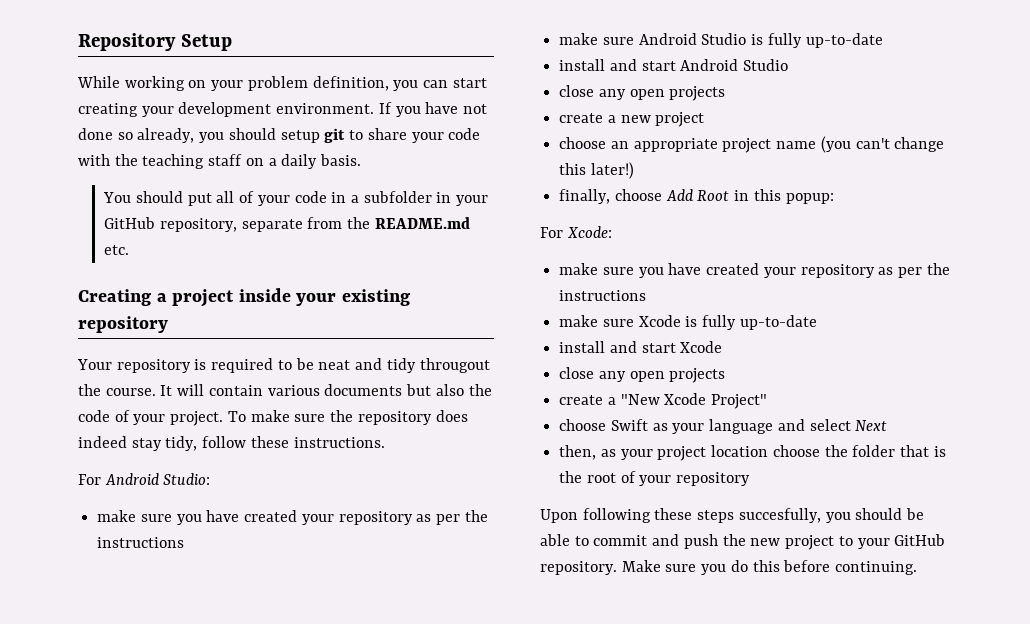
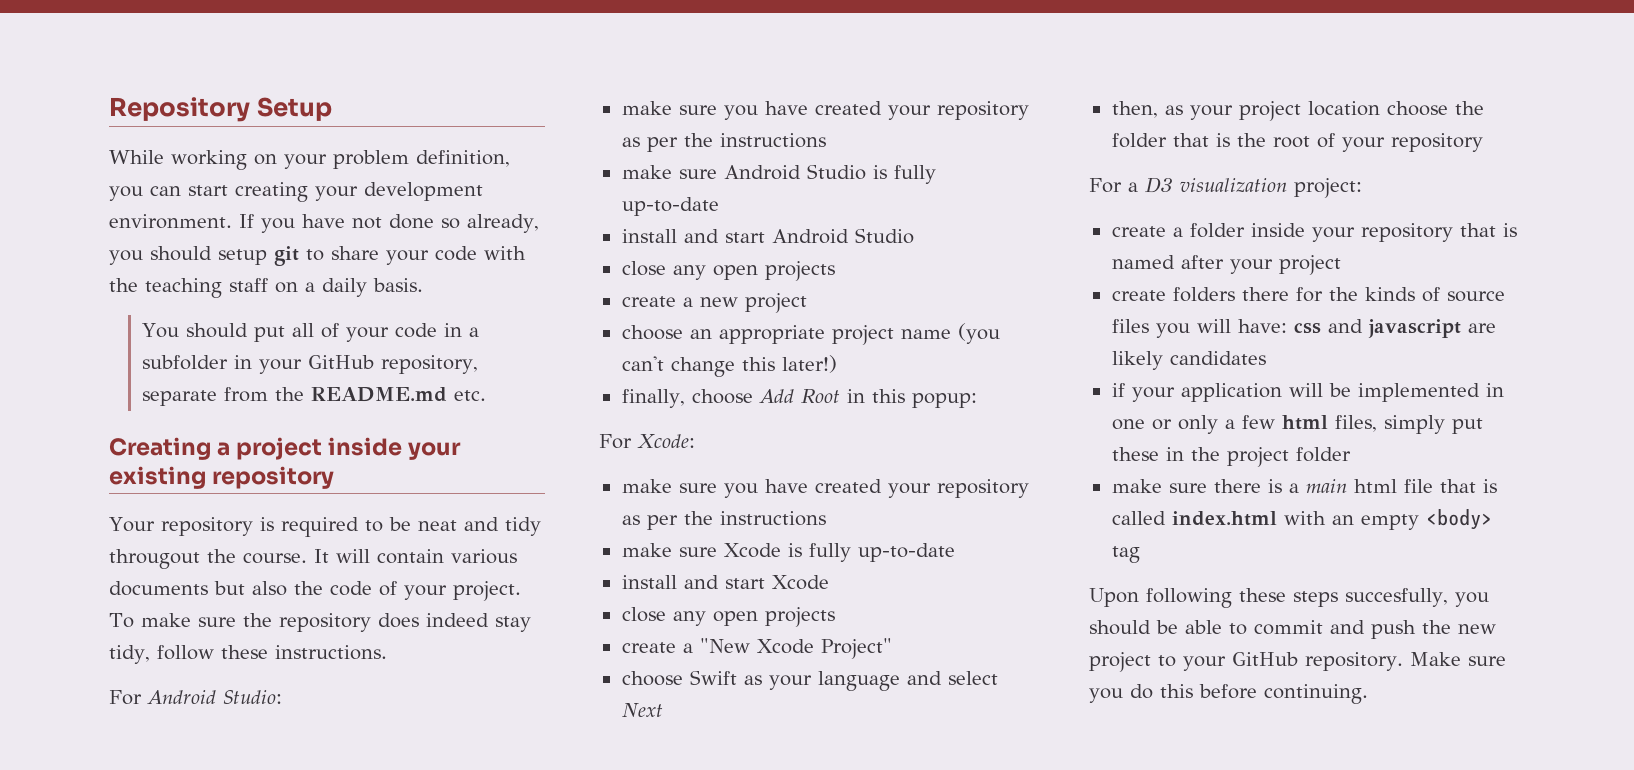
+ For a D3 visualization project:
+ create a folder inside your repository that is named after your project
+ create folders there for the kinds of source files you will have: css and javascript are likely candidates
+ if your application will be implemented in one or only a few html files, simply put these in the project folder
+ make sure there is a main html file that is called index.html with an empty <body> tag

